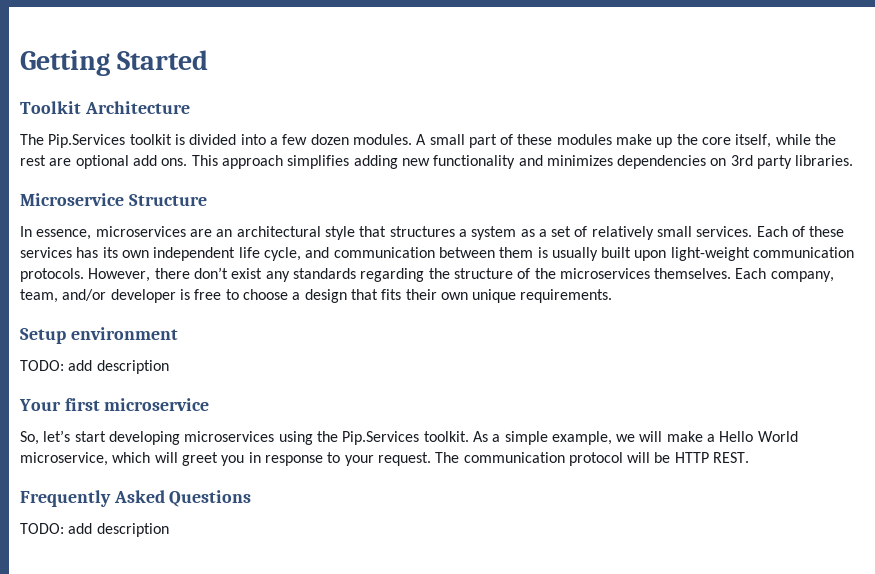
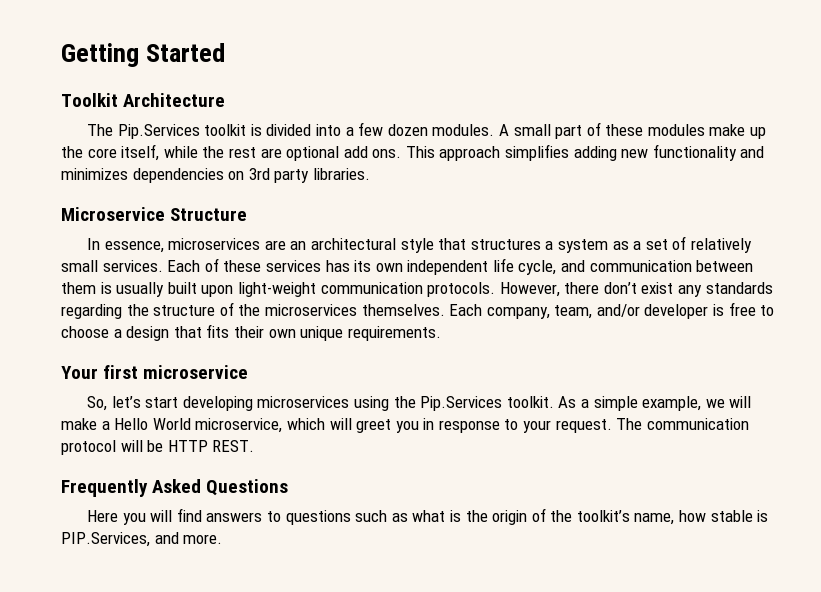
- Setup environment
- TODO: add description
  Frequently Asked Questions
- TODO: add description
+ Here you will find answers to questions such as what is the origin of the toolkit’s name, how stable is PIP.Services, and more.

